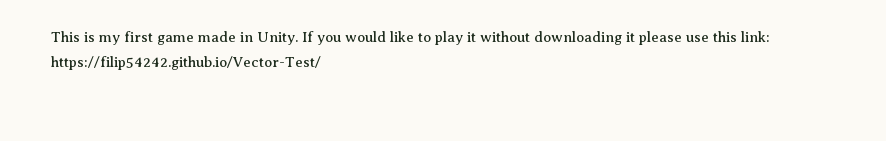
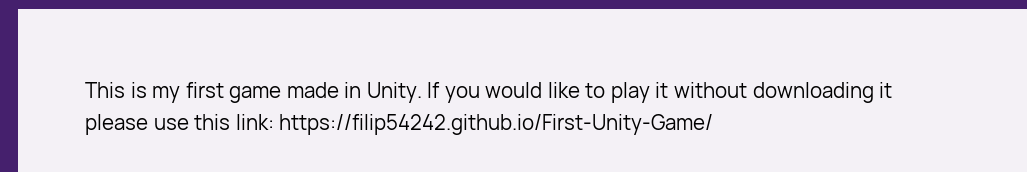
- If you would like to play it without downloading it please use this link: https://filip54242.github.io/Vector-Test/
+ If you would like to play it without downloading it please use this link: https://filip54242.github.io/First-Unity-Game/

